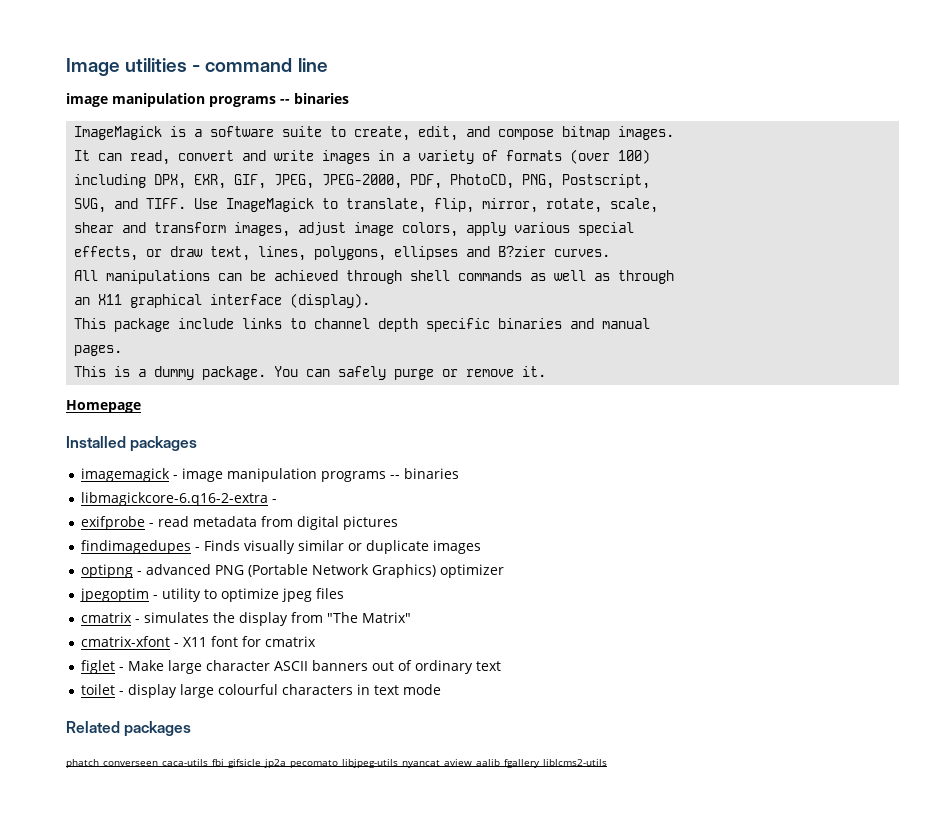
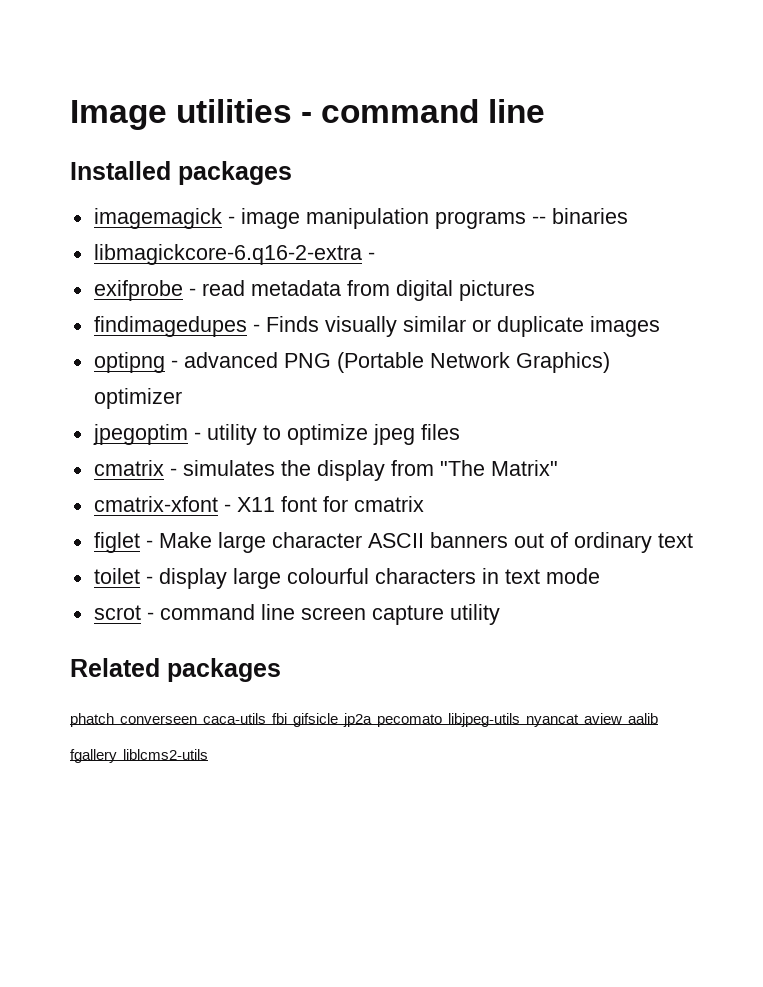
  Image utilities - command line
- image manipulation programs -- binaries
- ImageMagick is a software suite to create, edit, and compose bitmap images.
- It can read, convert and write images in a variety of formats (over 100)
- including DPX, EXR, GIF, JPEG, JPEG-2000, PDF, PhotoCD, PNG, Postscript,
- SVG, and TIFF. Use ImageMagick to translate, flip, mirror, rotate, scale,
- shear and transform images, adjust image colors, apply various special
- effects, or draw text, lines, polygons, ellipses and B?zier curves.
- All manipulations can be achieved through shell commands as well as through
- an X11 graphical interface (display).
- This package include links to channel depth specific binaries and manual
- pages.
- This is a dummy package. You can safely purge or remove it.
- Homepage
+ scrot - command line screen capture utility

